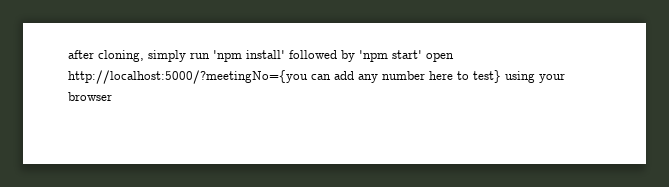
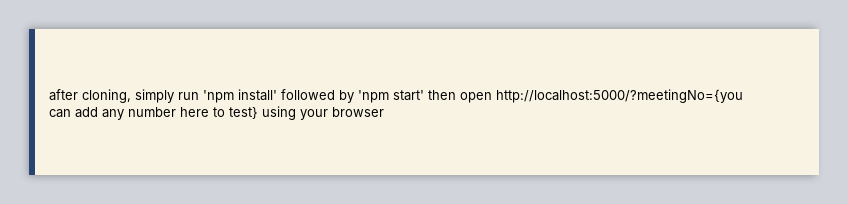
- after cloning, simply run 'npm install' followed by 'npm start' open http://localhost:5000/?meetingNo={you can add any number here to test} using your browser
+ after cloning, simply run 'npm install' followed by 'npm start' then open http://localhost:5000/?meetingNo={you can add any number here to test} using your browser

